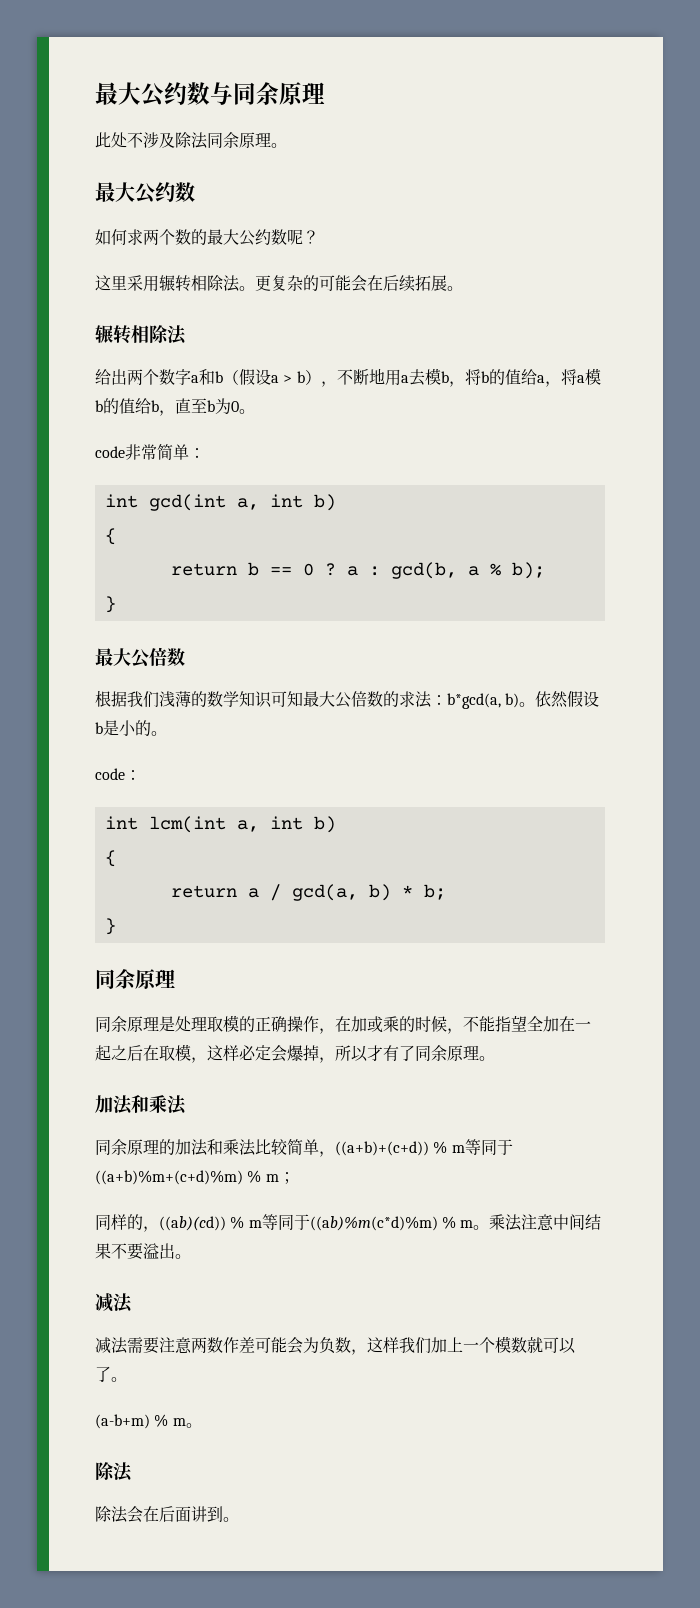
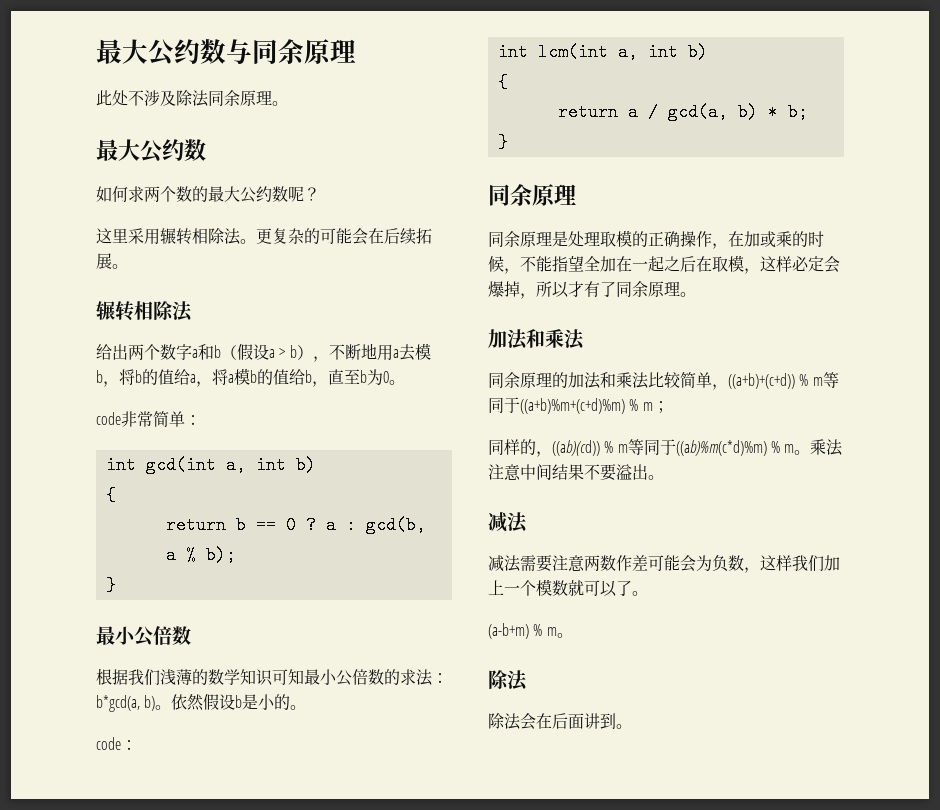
  return b == 0 ? a : gcd(b, a % b);
  }
- 最大公倍数
+ 最小公倍数
- 根据我们浅薄的数学知识可知最大公倍数的求法：b*gcd(a, b)。
+ 根据我们浅薄的数学知识可知最小公倍数的求法：b*gcd(a, b)。

